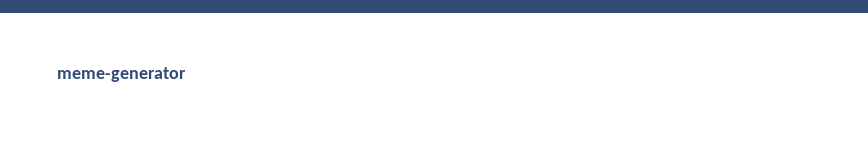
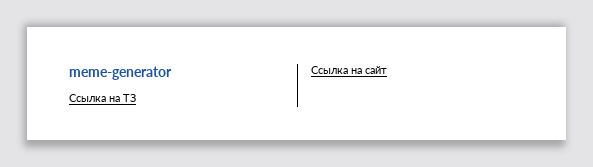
+ Ссылка на ТЗ
+ Ссылка на сайт

